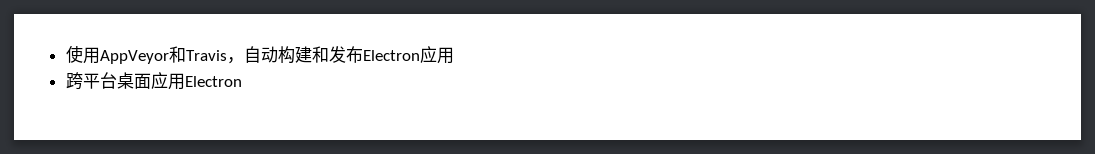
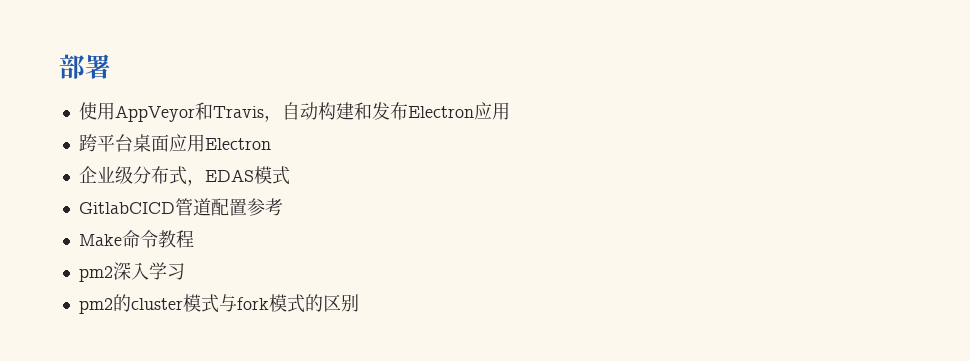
+ 部署
+ 企业级分布式，EDAS模式
+ GitlabCICD管道配置参考
+ Make命令教程
+ pm2深入学习
+ pm2的cluster模式与fork模式的区别

